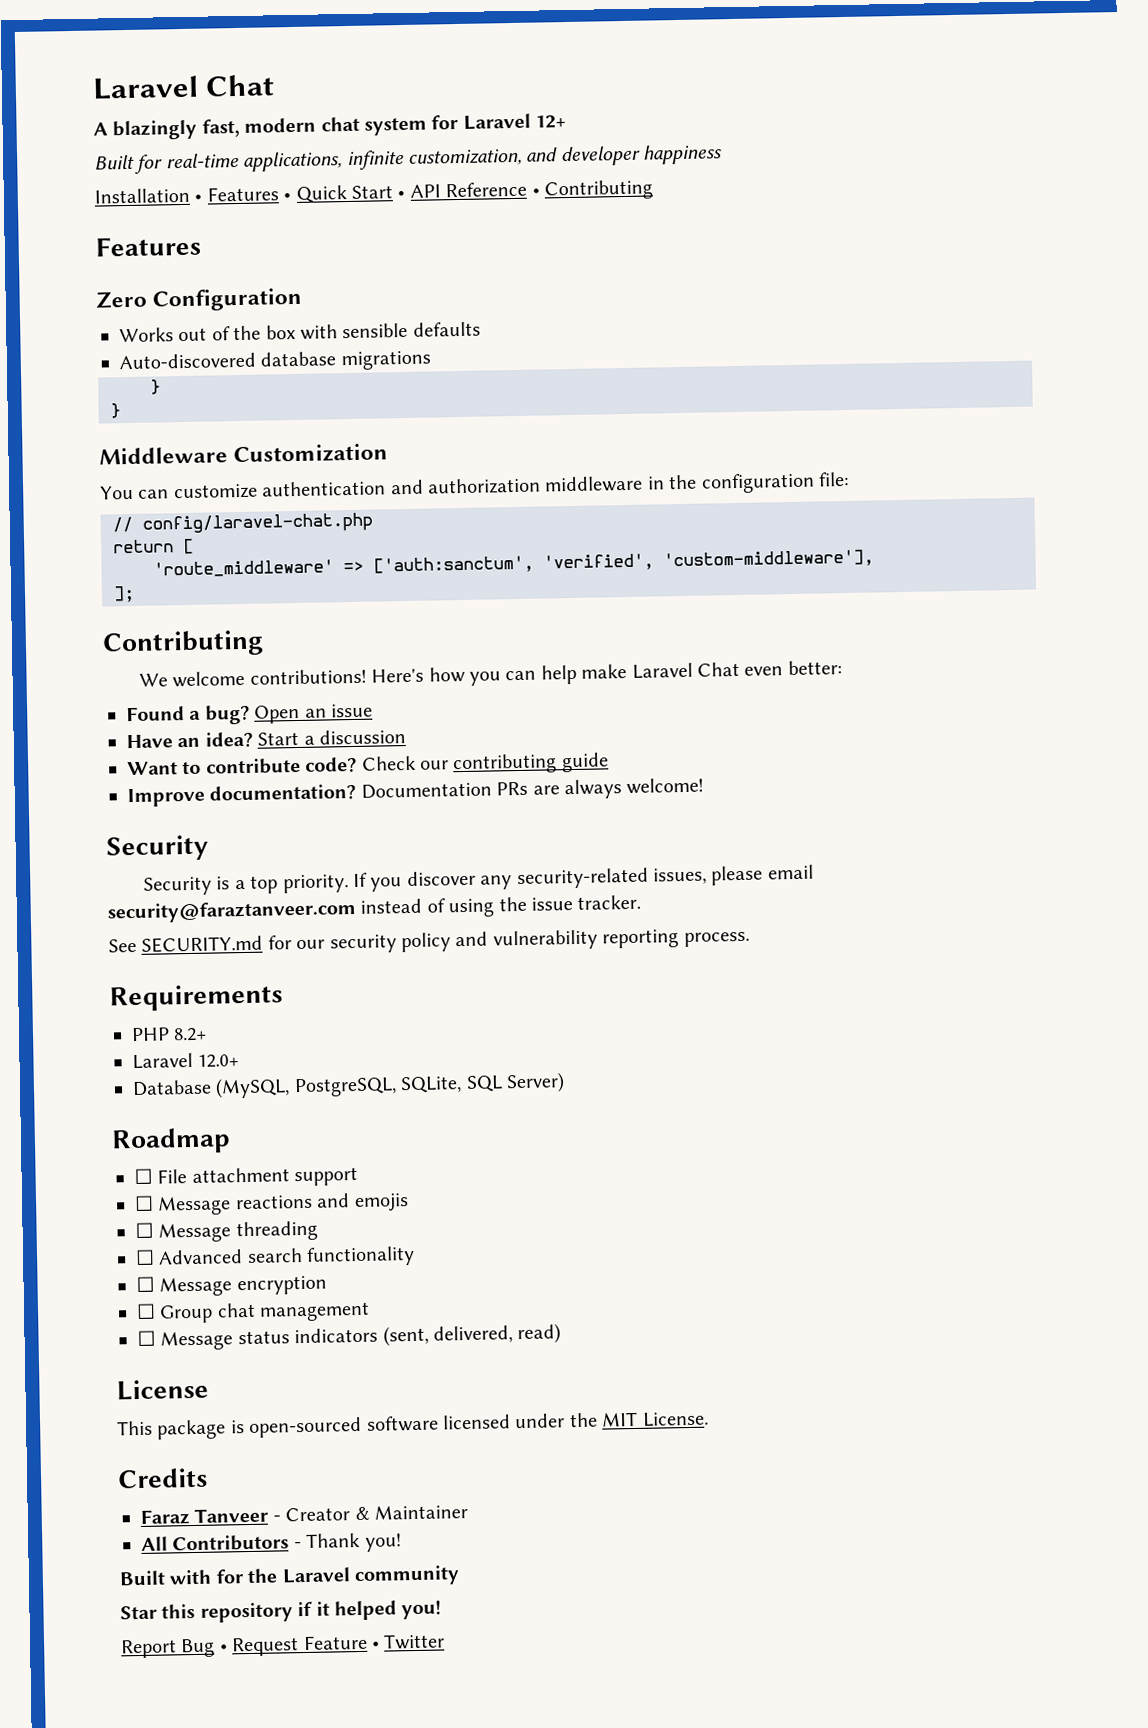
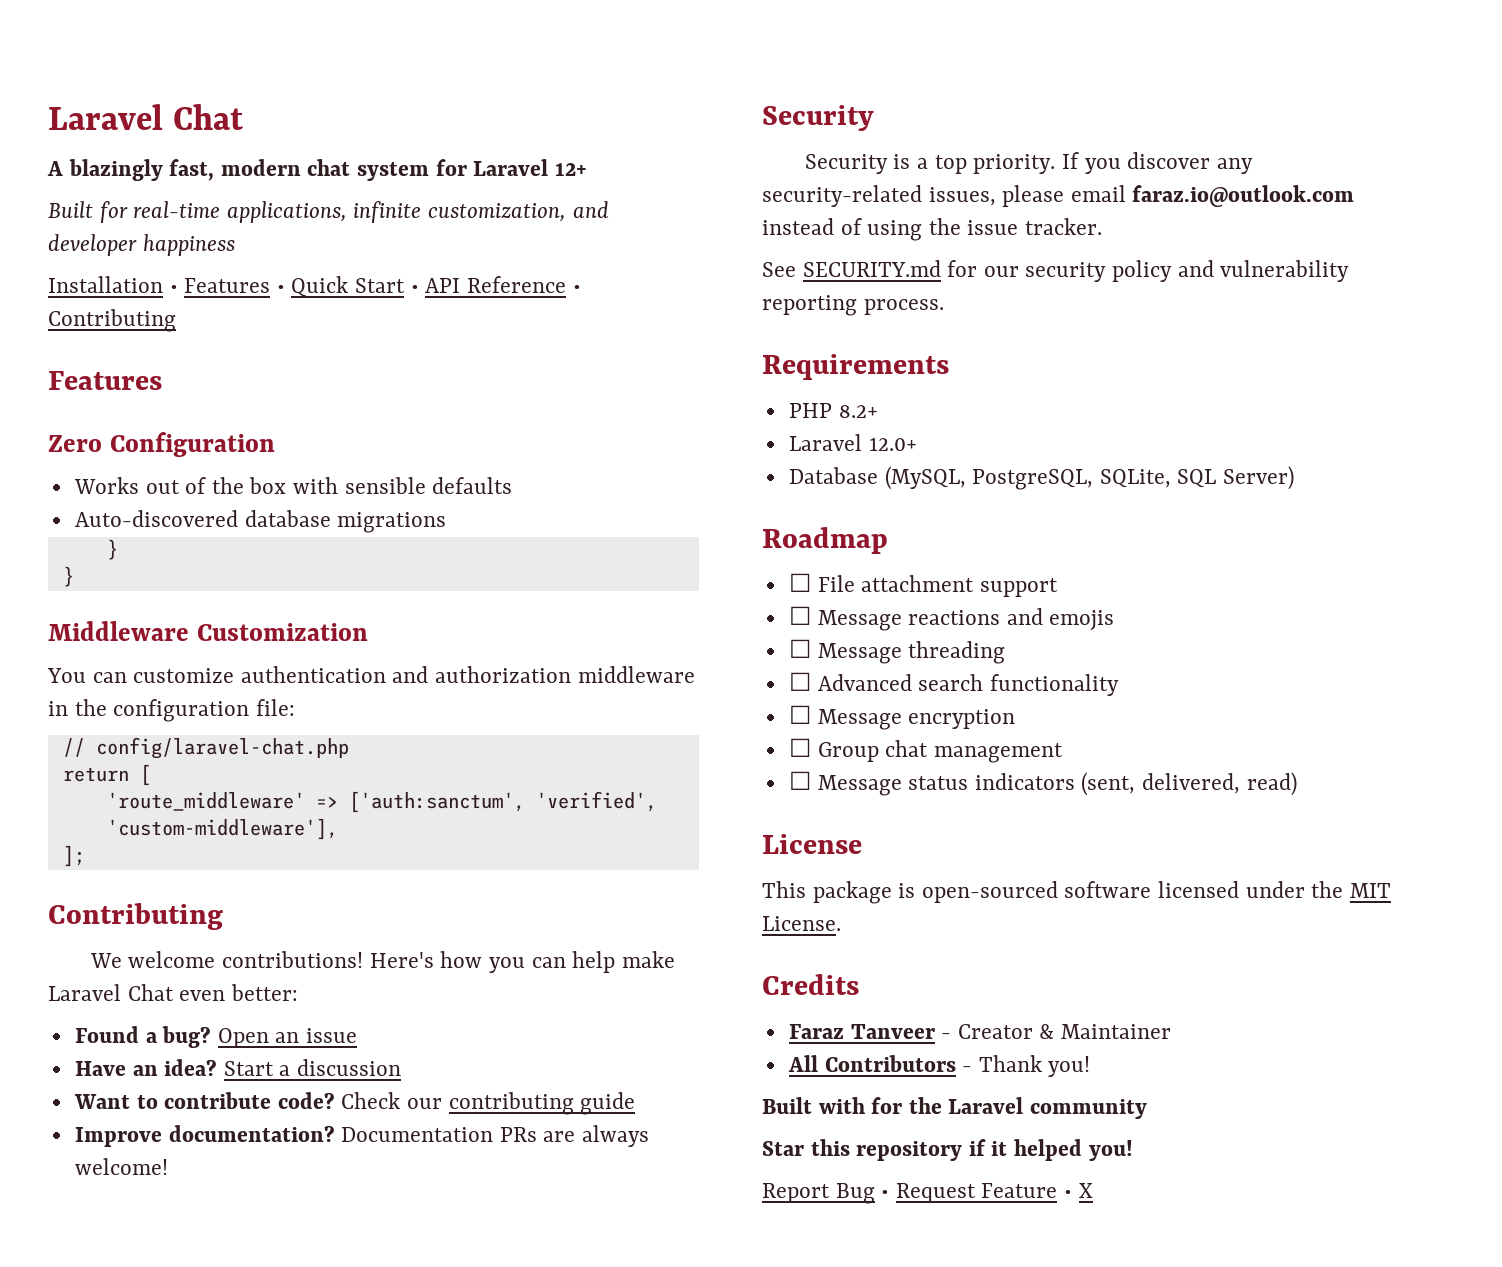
- If you discover any security-related issues, please email security@faraztanveer.com instead of using the issue tracker.
+ If you discover any security-related issues, please email faraz.io@outlook.com instead of using the issue tracker.
- Report Bug • Request Feature • Twitter
+ Report Bug • Request Feature • X

